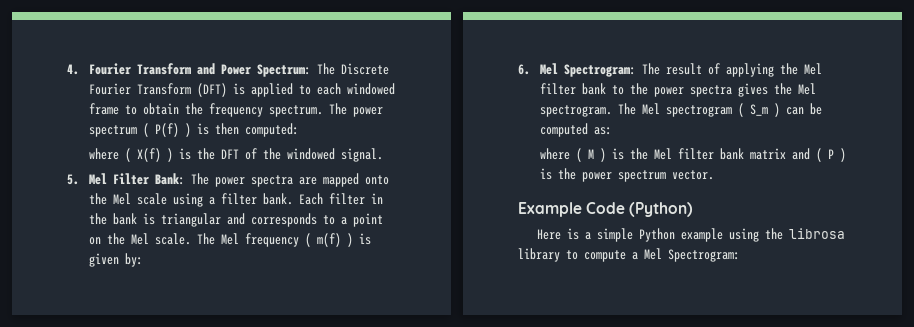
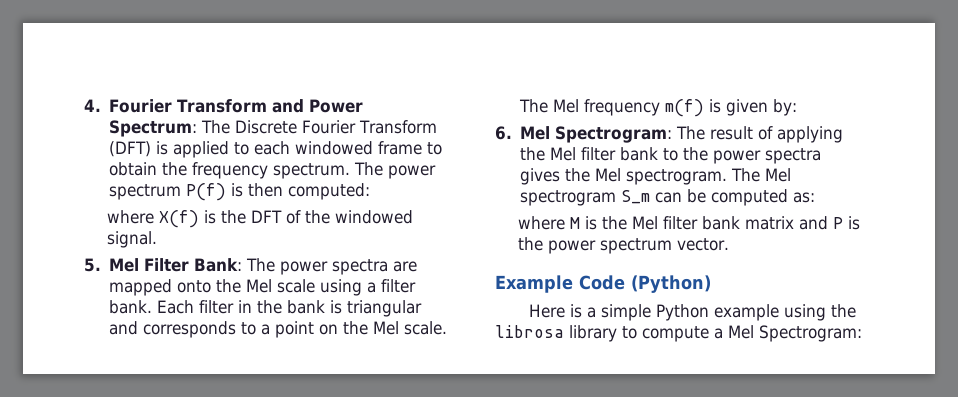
- The power spectrum ( P(f) ) is then computed:
+ The power spectrum P(f) is then computed:
- where ( X(f) ) is the DFT of the windowed signal.
+ where X(f) is the DFT of the windowed signal.
- The Mel frequency ( m(f) ) is given by:
+ The Mel frequency m(f) is given by:
- The Mel spectrogram ( S_m ) can be computed as:
+ The Mel spectrogram S_m can be computed as:
- where ( M ) is the Mel filter bank matrix and ( P ) is the power spectrum vector.
+ where M is the Mel filter bank matrix and P is the power spectrum vector.

